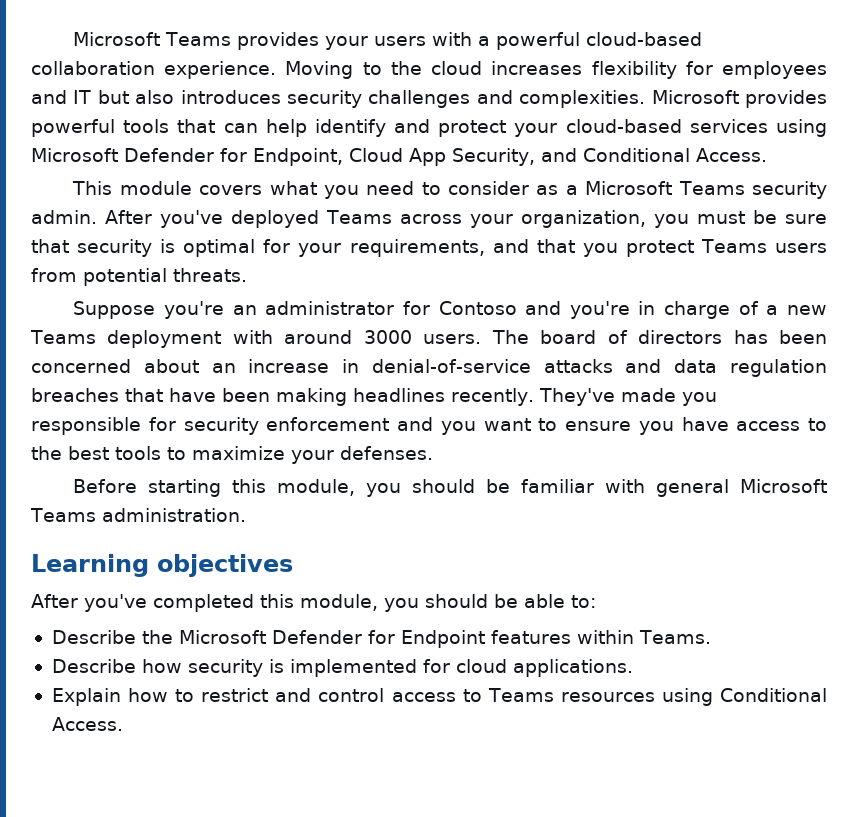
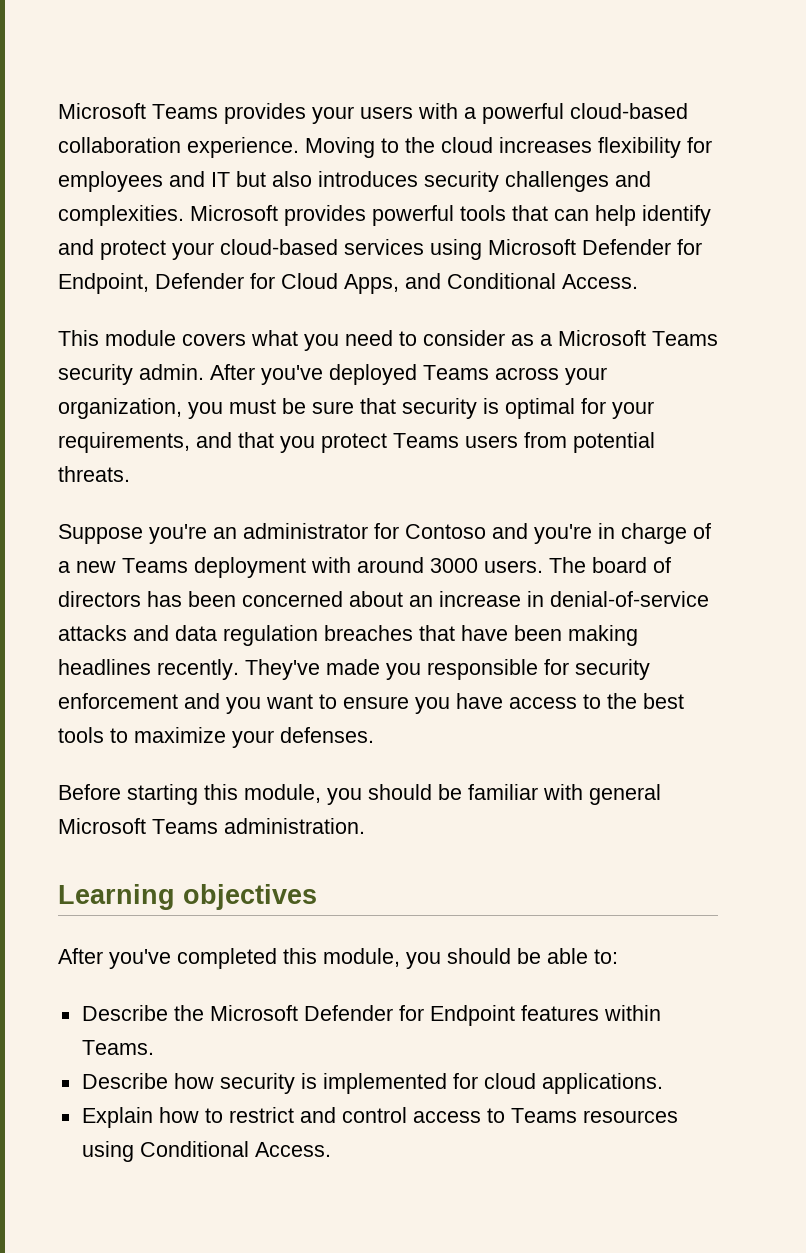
- Microsoft provides powerful tools that can help identify and protect your cloud-based services using Microsoft Defender for Endpoint, Cloud App Security, and Conditional Access.
+ Microsoft provides powerful tools that can help identify and protect your cloud-based services using Microsoft Defender for Endpoint, Defender for Cloud Apps, and Conditional Access.

